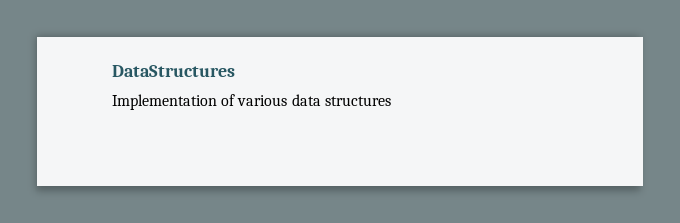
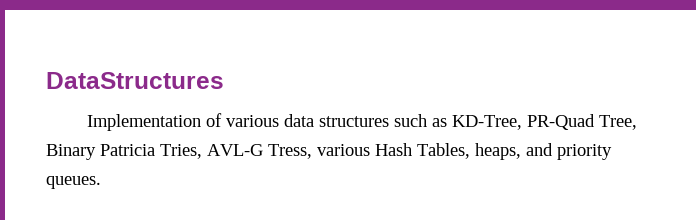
- Implementation of various data structures
+ Implementation of various data structures such as KD-Tree, PR-Quad Tree, Binary Patricia Tries, AVL-G Tress, various Hash Tables, heaps, and priority queues.

